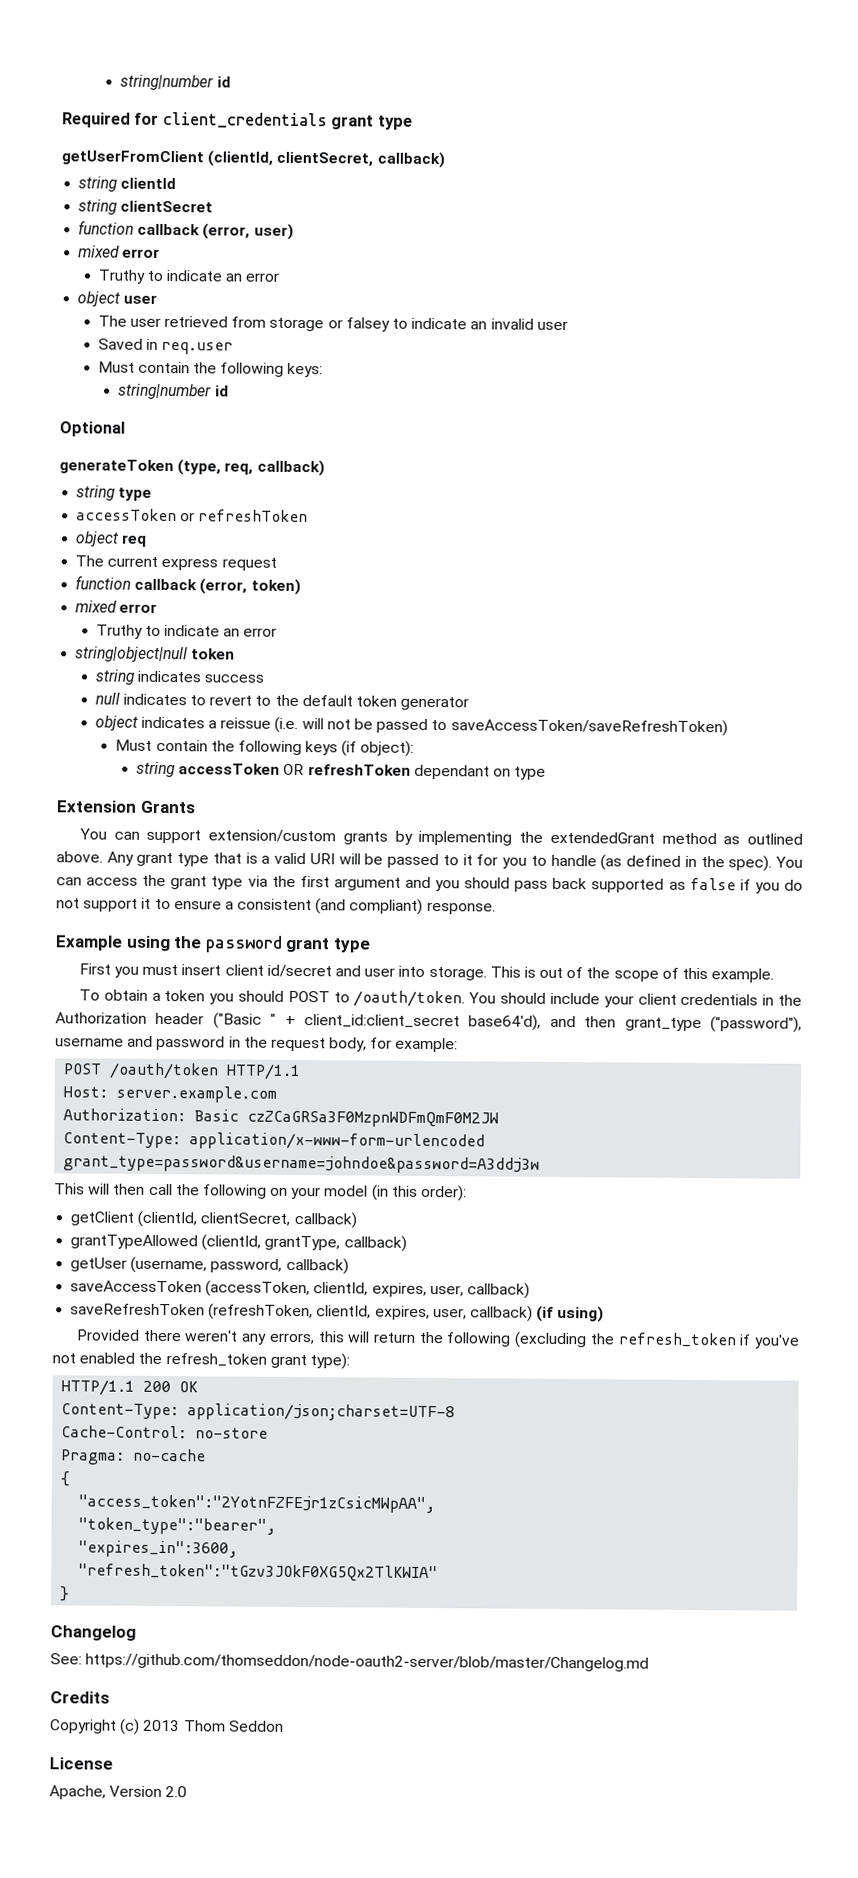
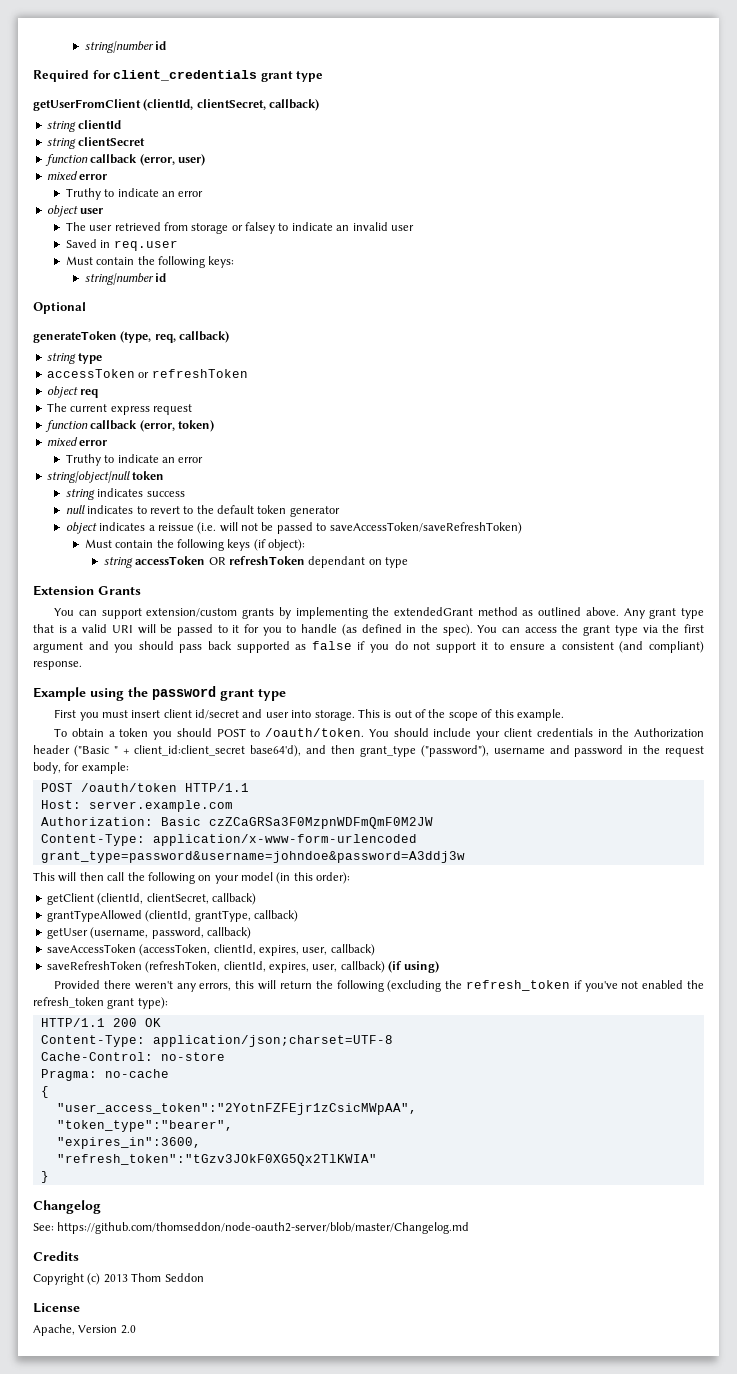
- "access_token":"2YotnFZFEjr1zCsicMWpAA",
+ "user_access_token":"2YotnFZFEjr1zCsicMWpAA",

